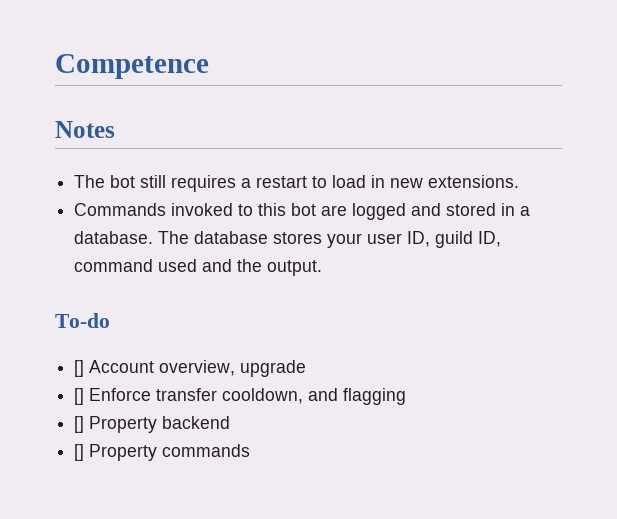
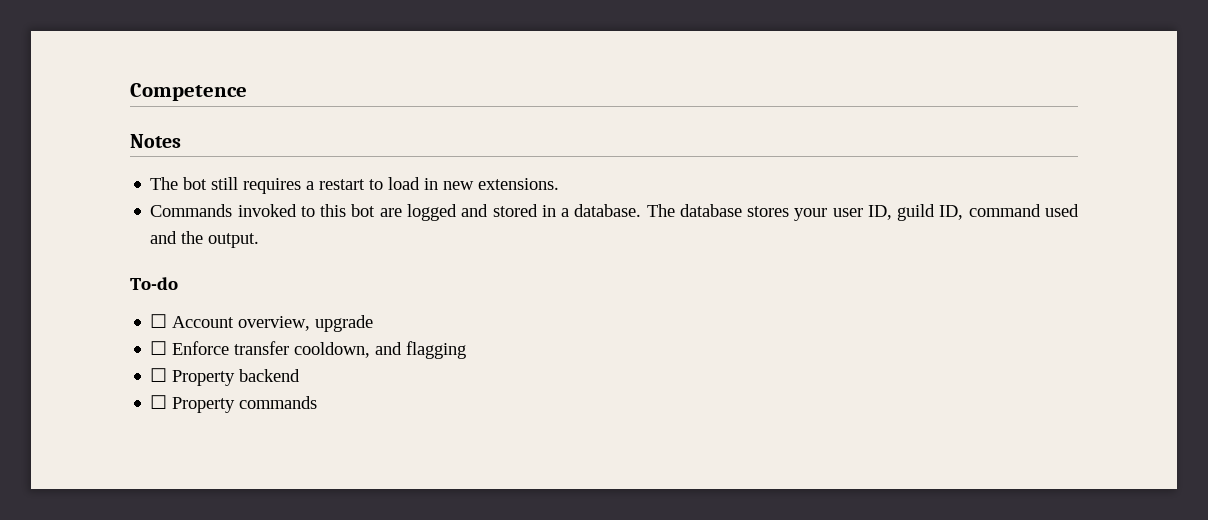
- [] Account overview, upgrade
+ ☐ Account overview, upgrade
- [] Enforce transfer cooldown, and flagging
+ ☐ Enforce transfer cooldown, and flagging
- [] Property backend
+ ☐ Property backend
- [] Property commands
+ ☐ Property commands

